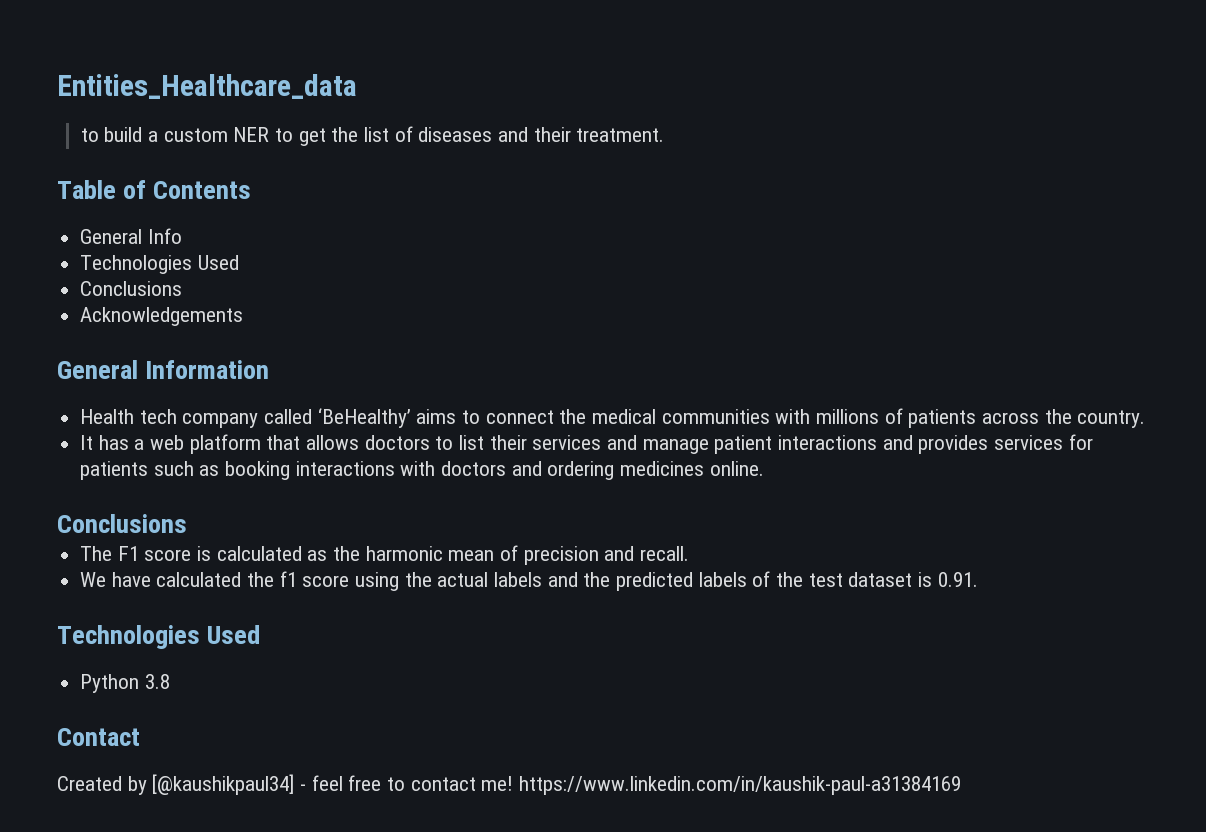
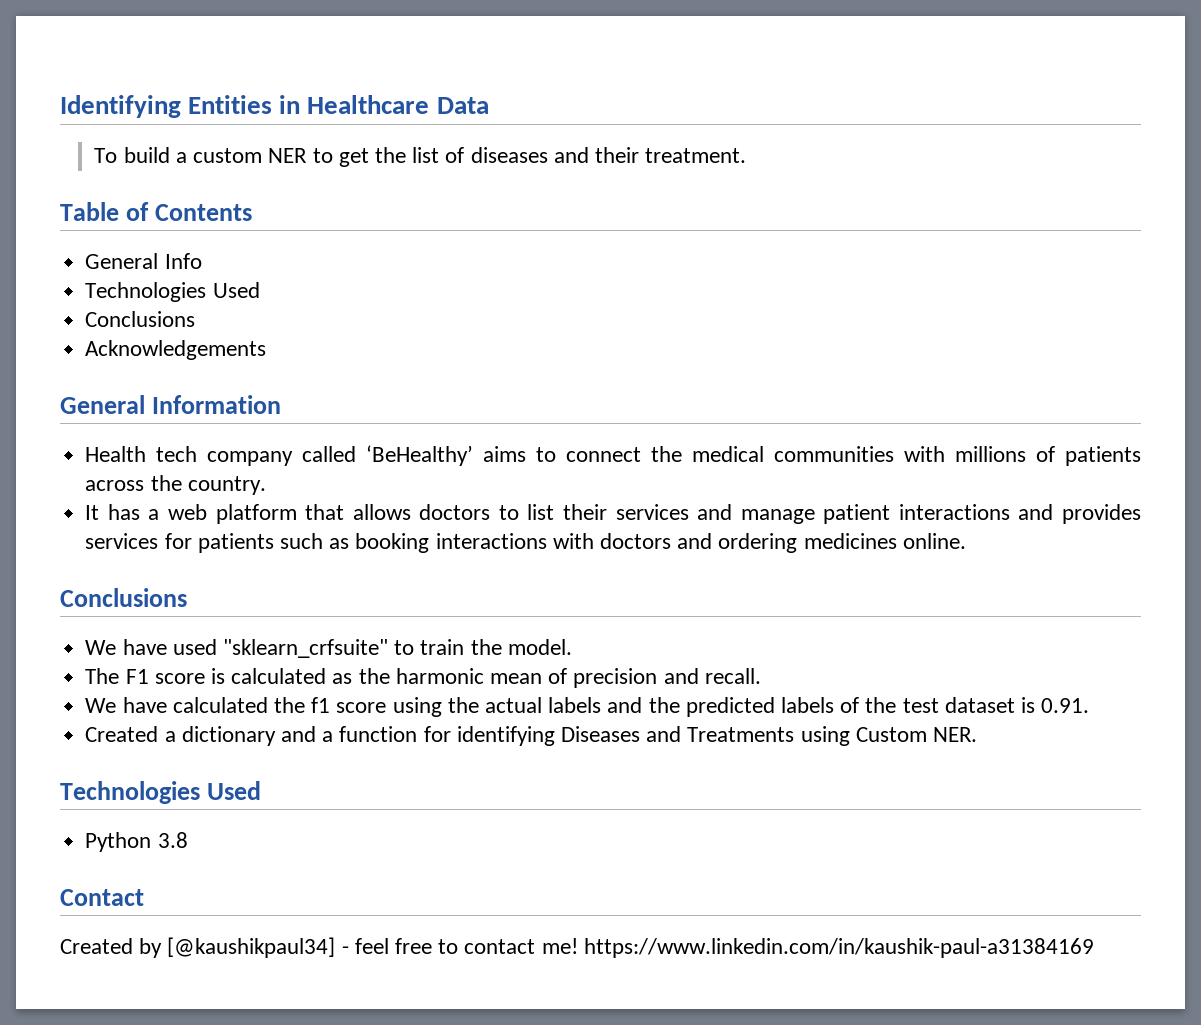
- Entities_Healthcare_data
- to build a custom NER to get the list of diseases and their treatment.
+ Identifying Entities in Healthcare Data
+ To build a custom NER to get the list of diseases and their treatment.
+ We have used "sklearn_crfsuite" to train the model.
+ Created a dictionary and a function for identifying Diseases and Treatments using Custom NER.

